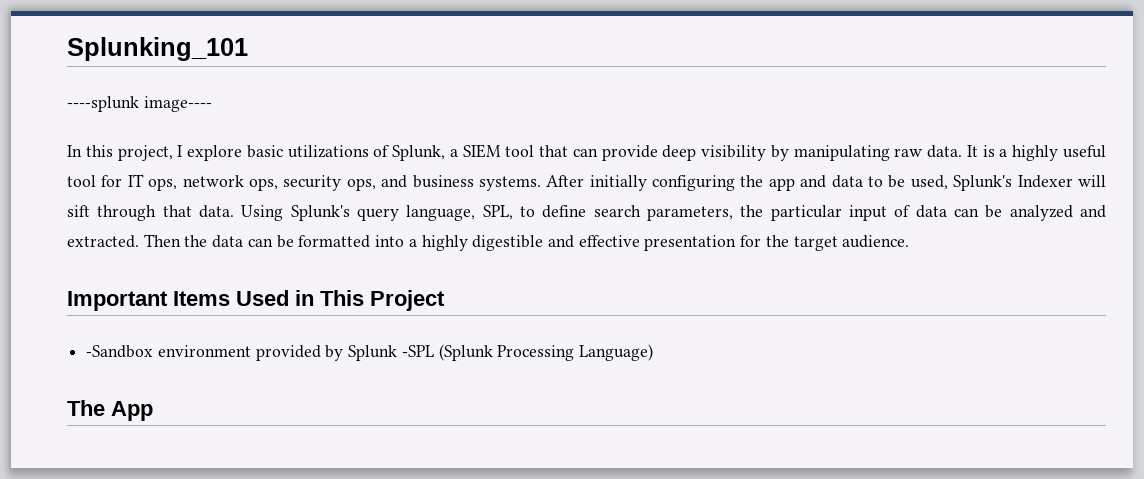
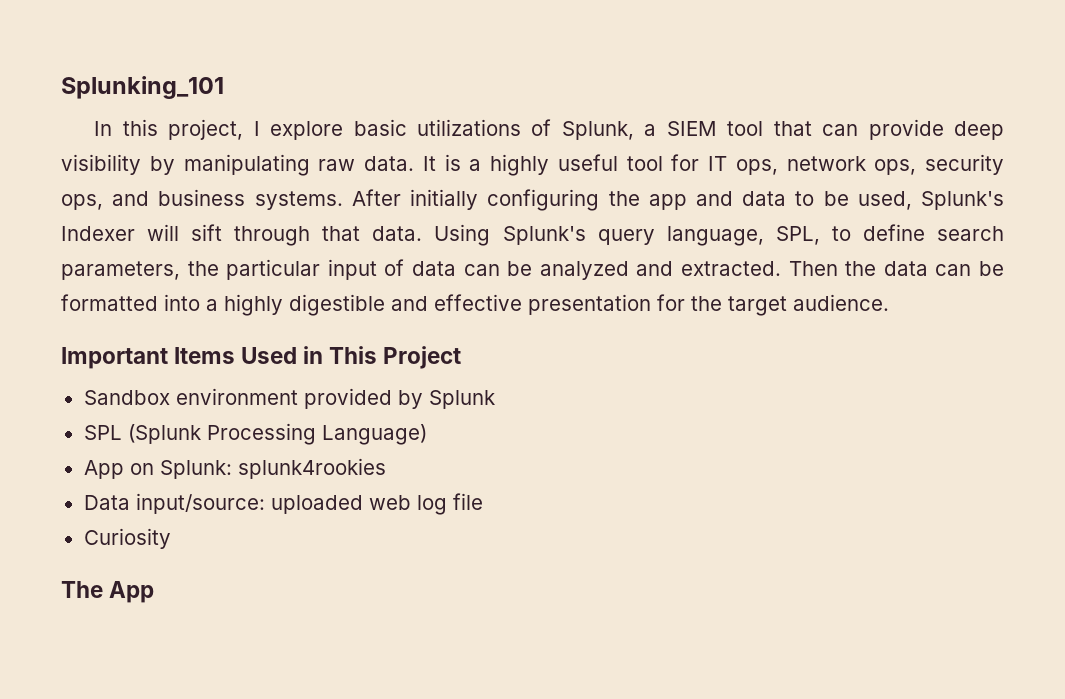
- ----splunk image----
- -Sandbox environment provided by Splunk -SPL (Splunk Processing Language)
+ Sandbox environment provided by Splunk
+ SPL (Splunk Processing Language)
+ App on Splunk: splunk4rookies
+ Data input/source: uploaded web log file
+ Curiosity

